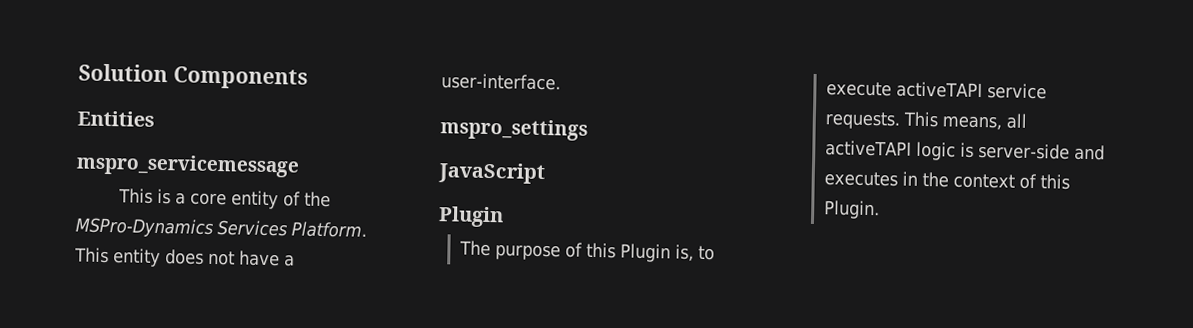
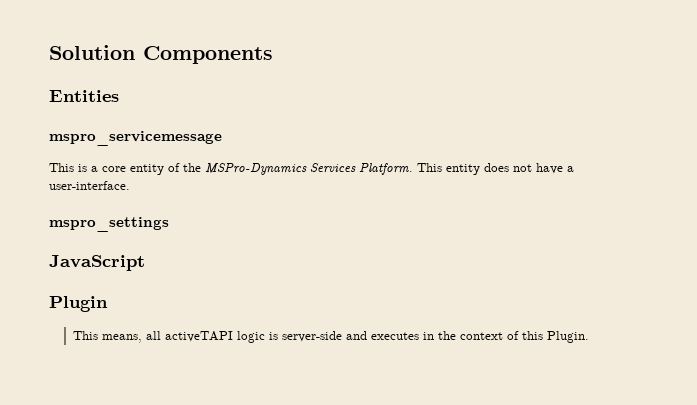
- The purpose of this Plugin is, to execute activeTAPI service requests.

